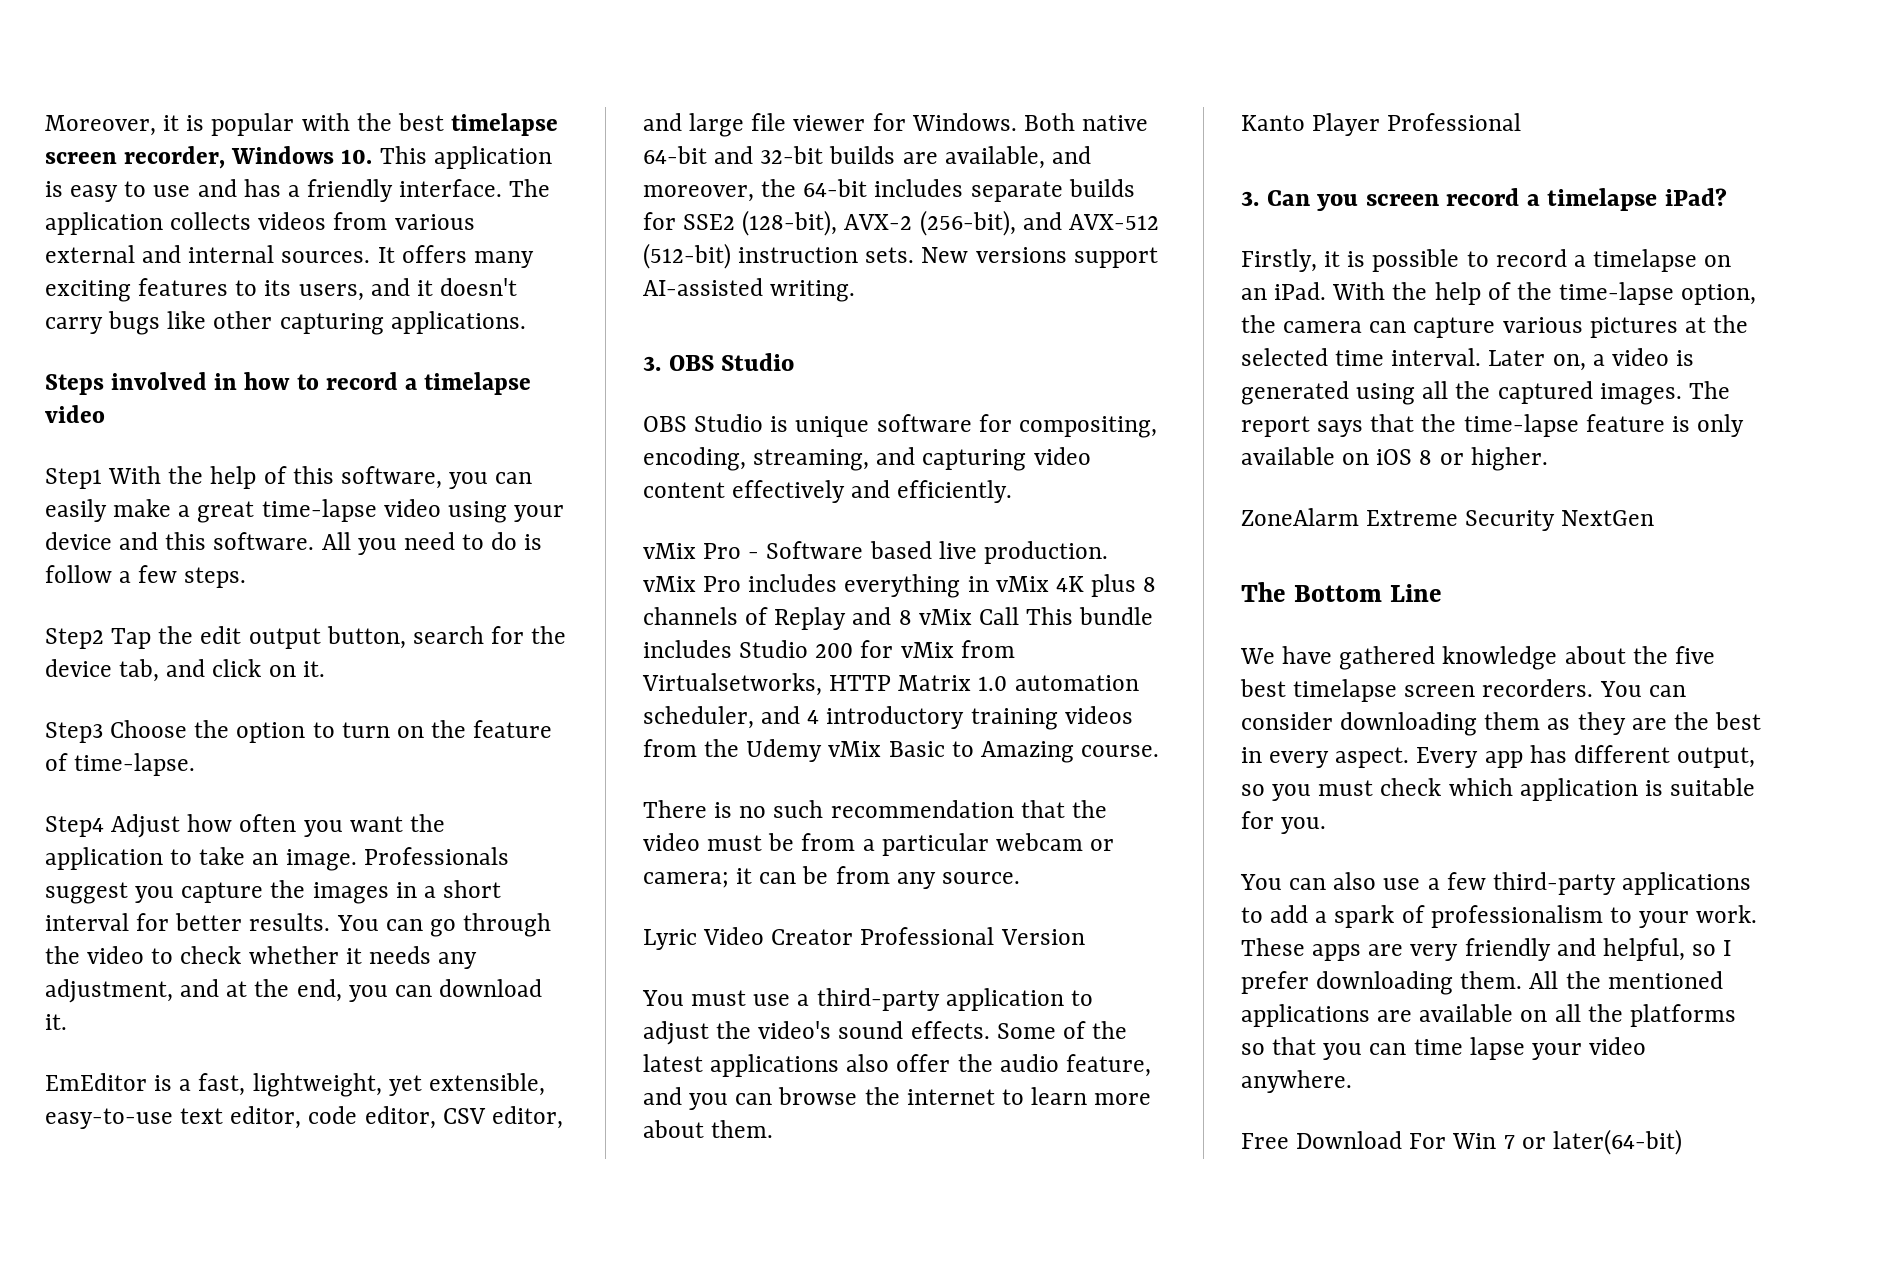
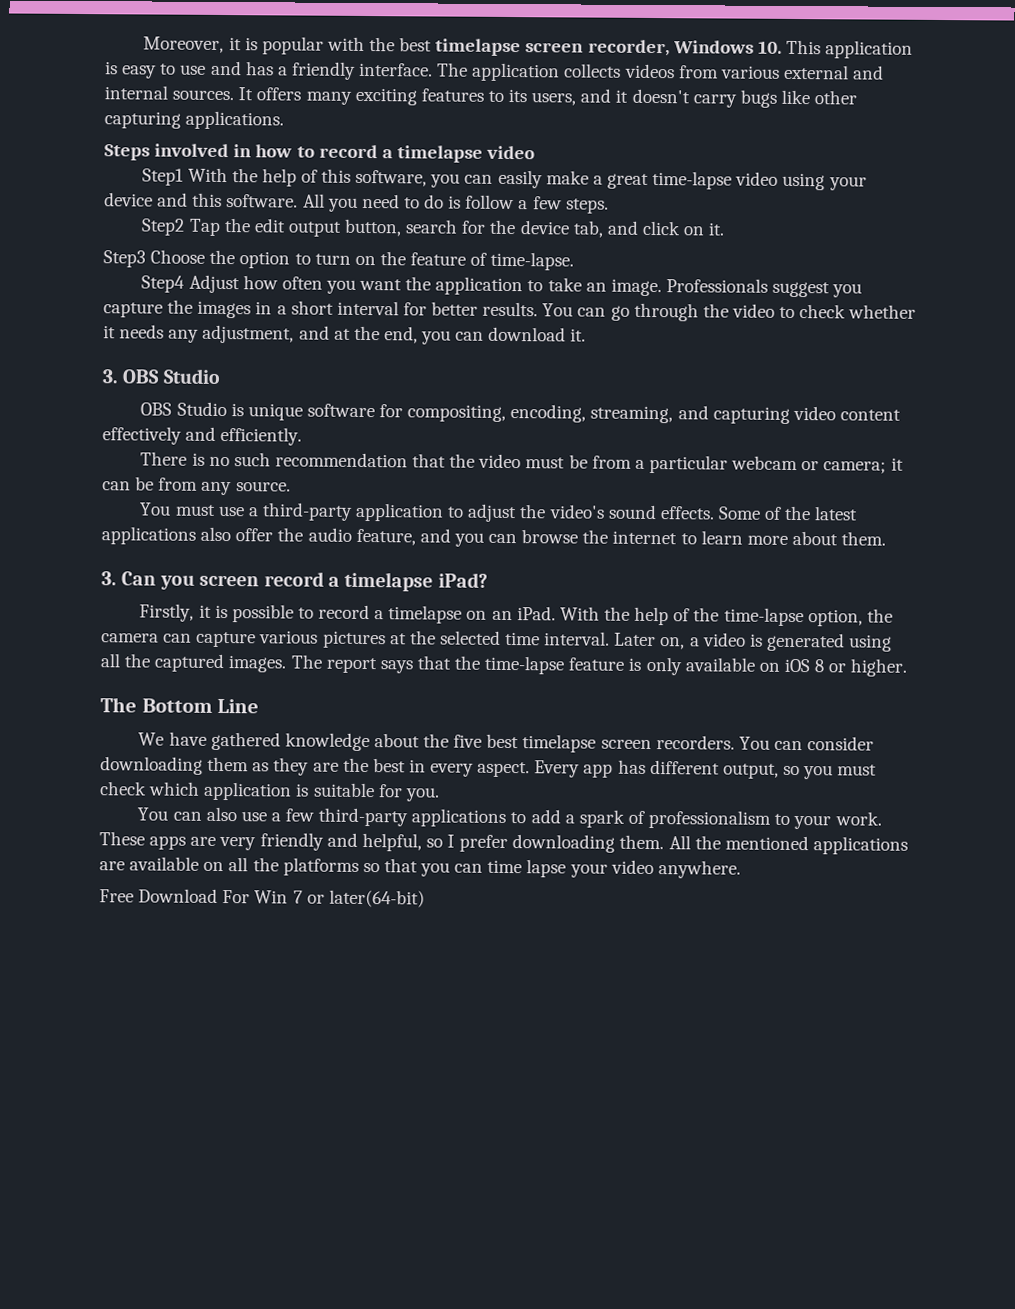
- EmEditor is a fast, lightweight, yet extensible, easy-to-use text editor, code editor, CSV editor, and large file viewer for Windows. Both native 64-bit and 32-bit builds are available, and moreover, the 64-bit includes separate builds for SSE2 (128-bit), AVX-2 (256-bit), and AVX-512 (512-bit) instruction sets. New versions support AI-assisted writing.
- vMix Pro - Software based live production. vMix Pro includes everything in vMix 4K plus 8 channels of Replay and 8 vMix Call This bundle includes Studio 200 for vMix from Virtualsetworks, HTTP Matrix 1.0 automation scheduler, and 4 introductory training videos from the Udemy vMix Basic to Amazing course.
- Lyric Video Creator Professional Version
- Kanto Player Professional
- ZoneAlarm Extreme Security NextGen

